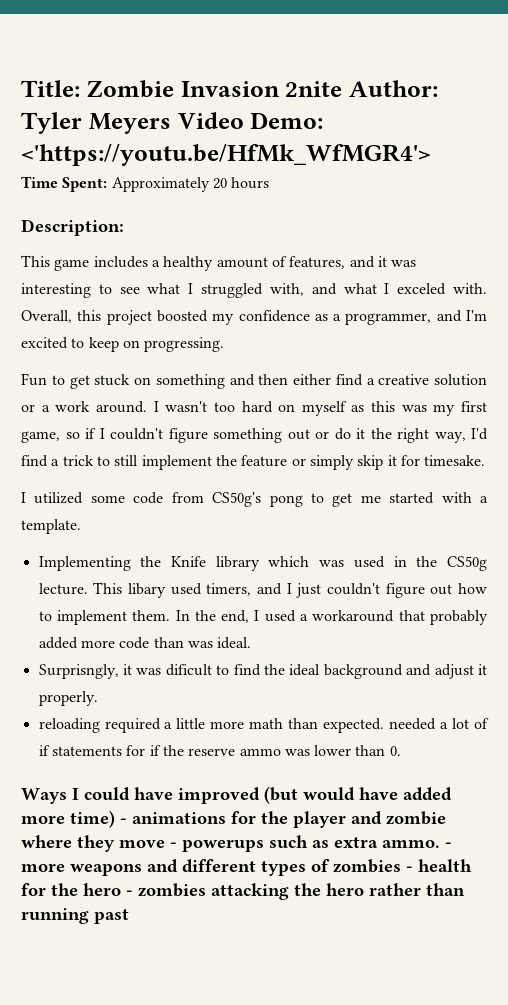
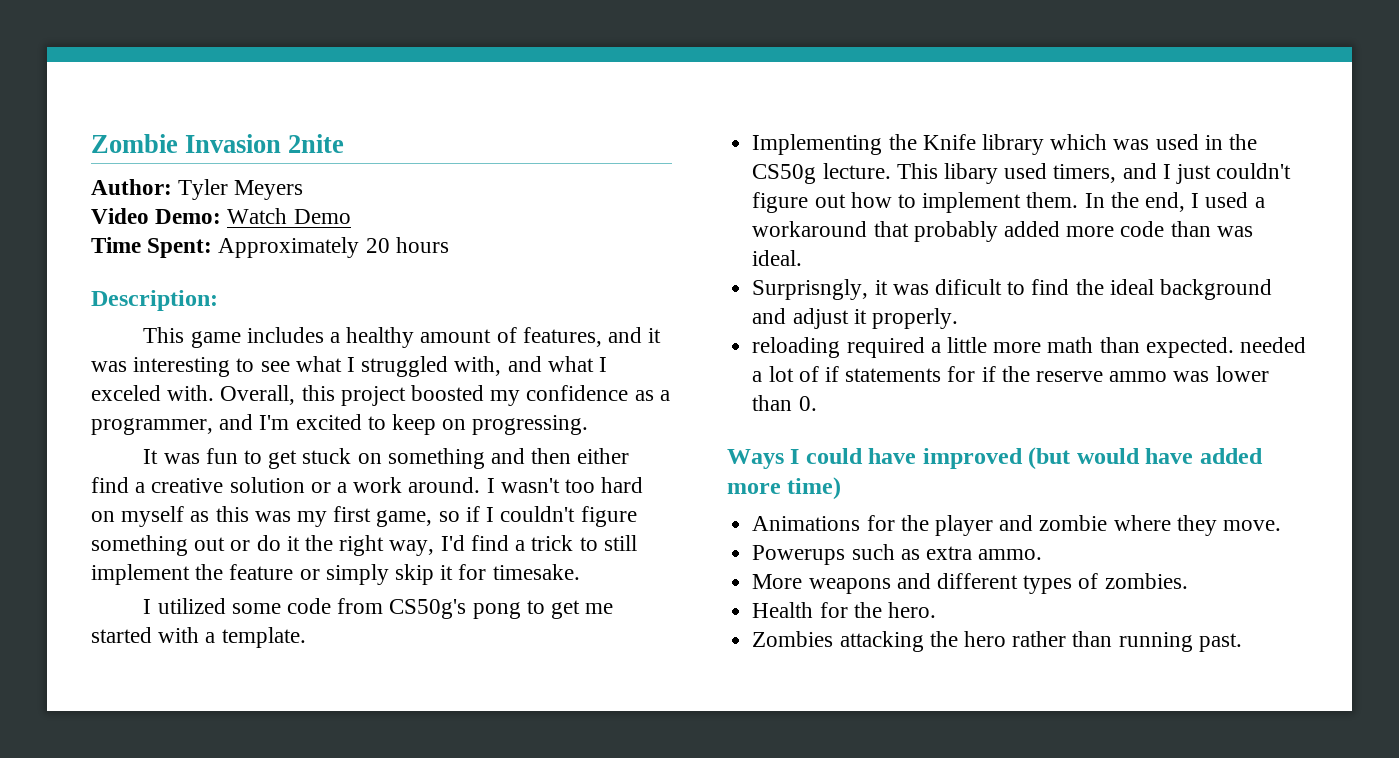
- Title: Zombie Invasion 2nite Author: Tyler Meyers Video Demo: <'https://youtu.be/HfMk_WfMGR4'>
+ Zombie Invasion 2nite
+ Author: Tyler Meyers
+ Video Demo: Watch Demo
- Fun to get stuck on something and then either find a creative solution or a work around.
+ It was fun to get stuck on something and then either find a creative solution or a work around.
- Ways I could have improved (but would have added more time) - animations for the player and zombie where they move - powerups such as extra ammo. - more weapons and different types of zombies - health for the hero - zombies attacking the hero rather than running past
+ Ways I could have improved (but would have added more time)
+ Animations for the player and zombie where they move.
+ Powerups such as extra ammo.
+ More weapons and different types of zombies.
+ Health for the hero.
+ Zombies attacking the hero rather than running past.

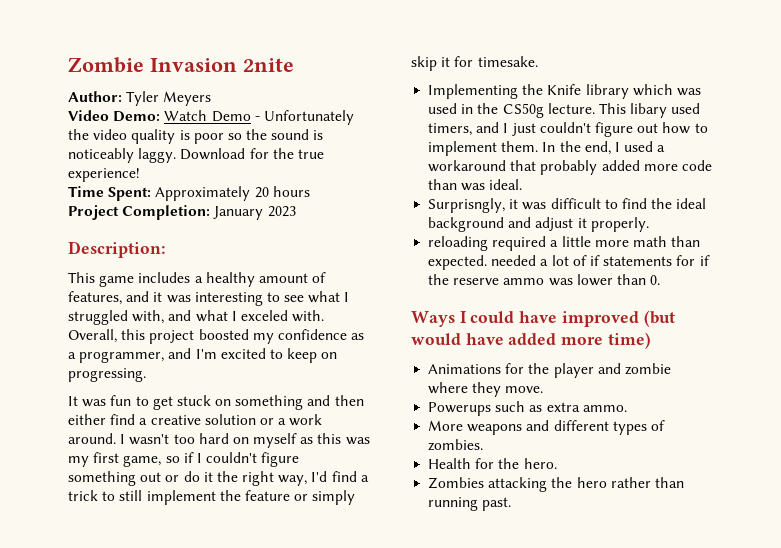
- Video Demo: Watch Demo
+ Video Demo: Watch Demo - Unfortunately the video quality is poor so the sound is noticeably laggy. Download for the true experience!
+ Project Completion: January 2023
- I utilized some code from CS50g's pong to get me started with a template.
- Surprisngly, it was dificult to find the ideal background and adjust it properly.
+ Surprisngly, it was difficult to find the ideal background and adjust it properly.

